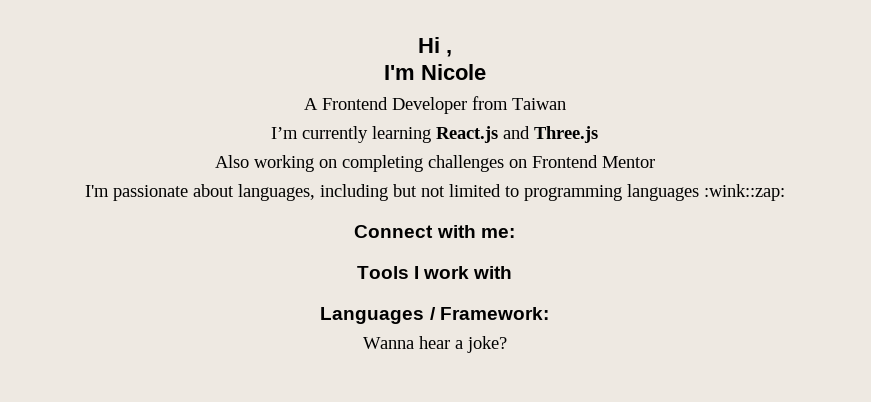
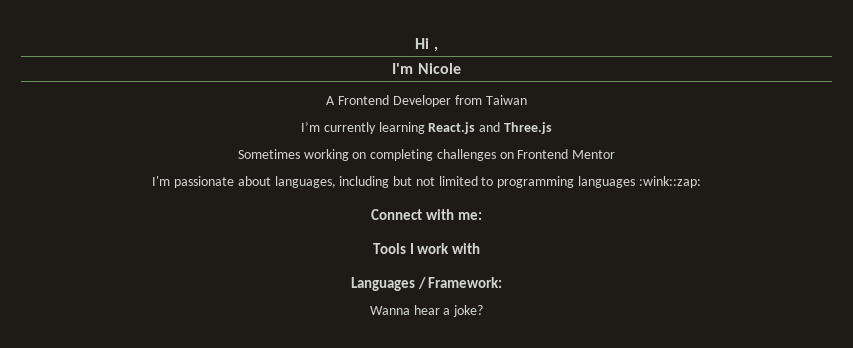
- Also working on completing challenges on Frontend Mentor
+ Sometimes working on completing challenges on Frontend Mentor

